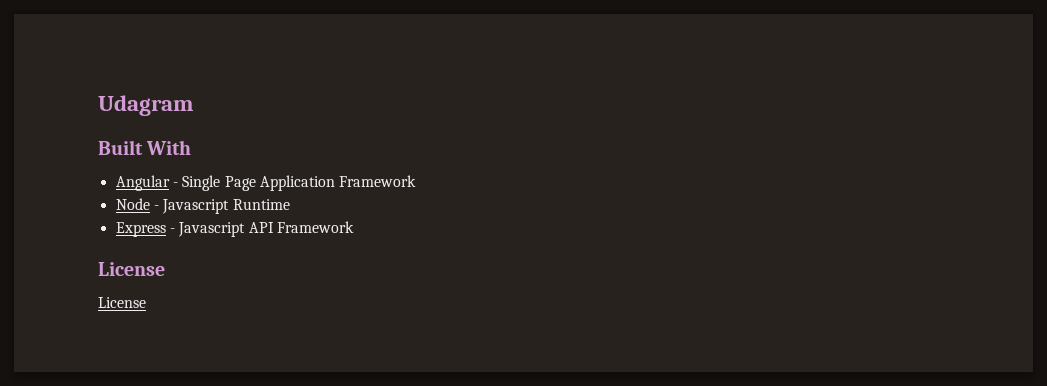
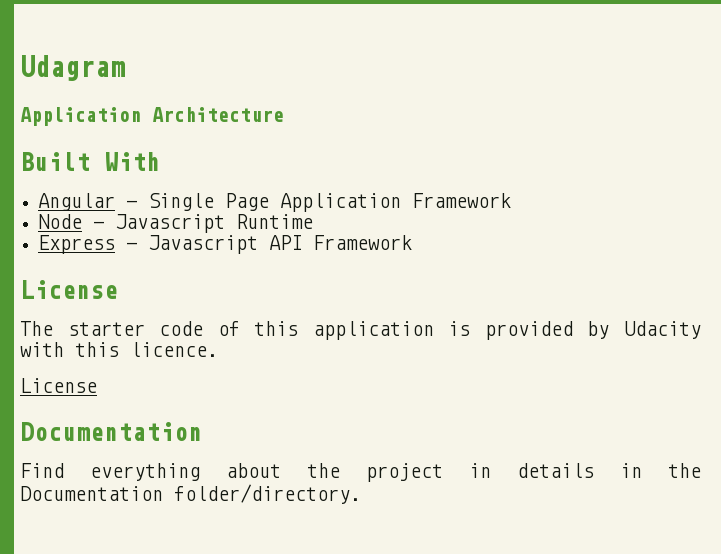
+ Application Architecture
  Express - Javascript API Framework
  License
+ The starter code of this application is provided by Udacity with this licence.
  License
+ Documentation
+ Find everything about the project in details in the Documentation folder/directory.

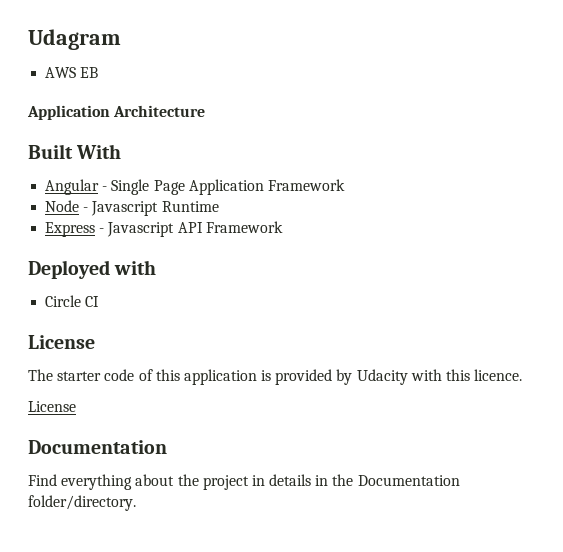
+ AWS EB
+ Deployed with
+ Circle CI

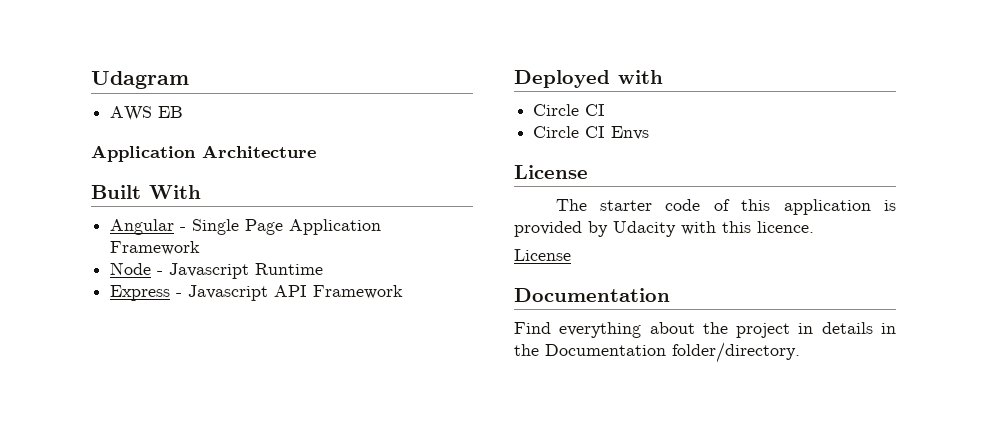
+ Circle CI Envs

